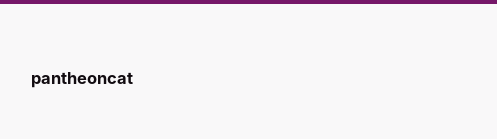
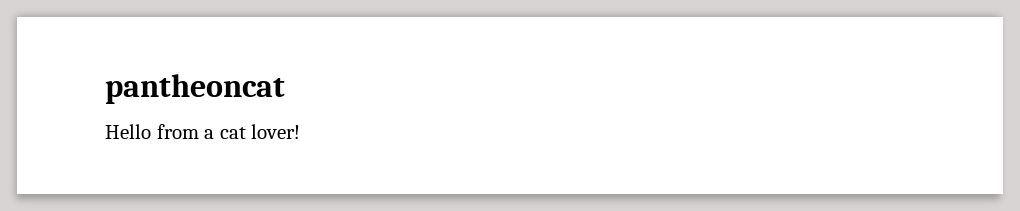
+ Hello from a cat lover!

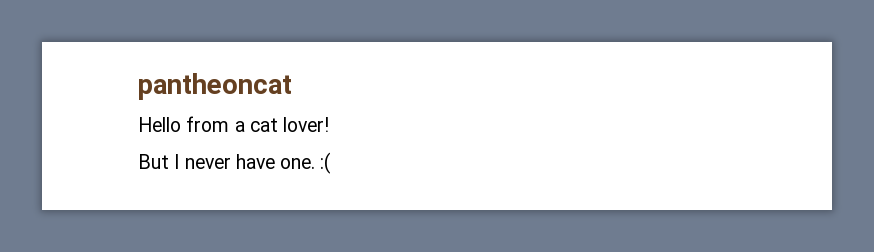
+ But I never have one. :(

